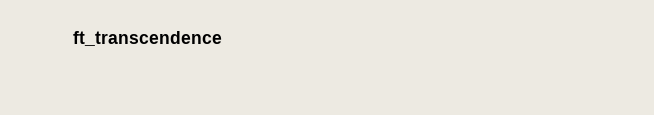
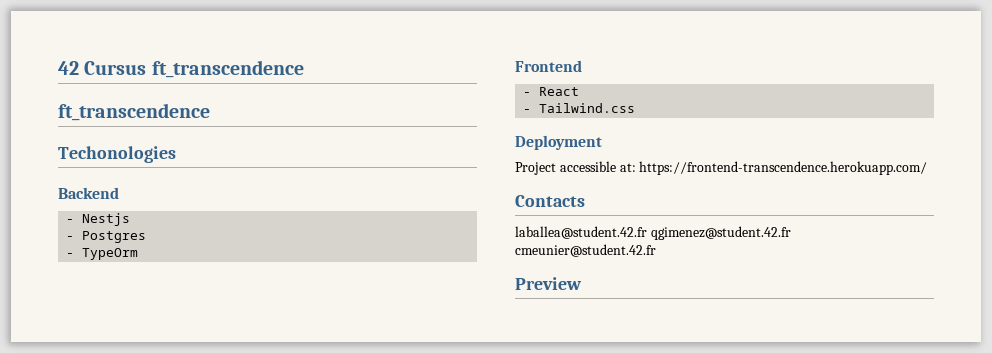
+ 42 Cursus ft_transcendence
  ft_transcendence
+ Techonologies
+ Backend
+ - Nestjs
+ - Postgres
+ - TypeOrm
+ Frontend
+ - React
+ - Tailwind.css
+ Deployment
+ Project accessible at: https://frontend-transcendence.herokuapp.com/
+ Contacts
+ laballea@student.42.fr qgimenez@student.42.fr cmeunier@student.42.fr
+ Preview

